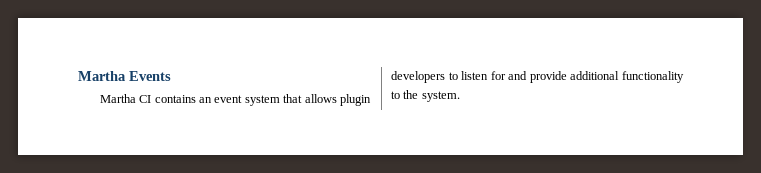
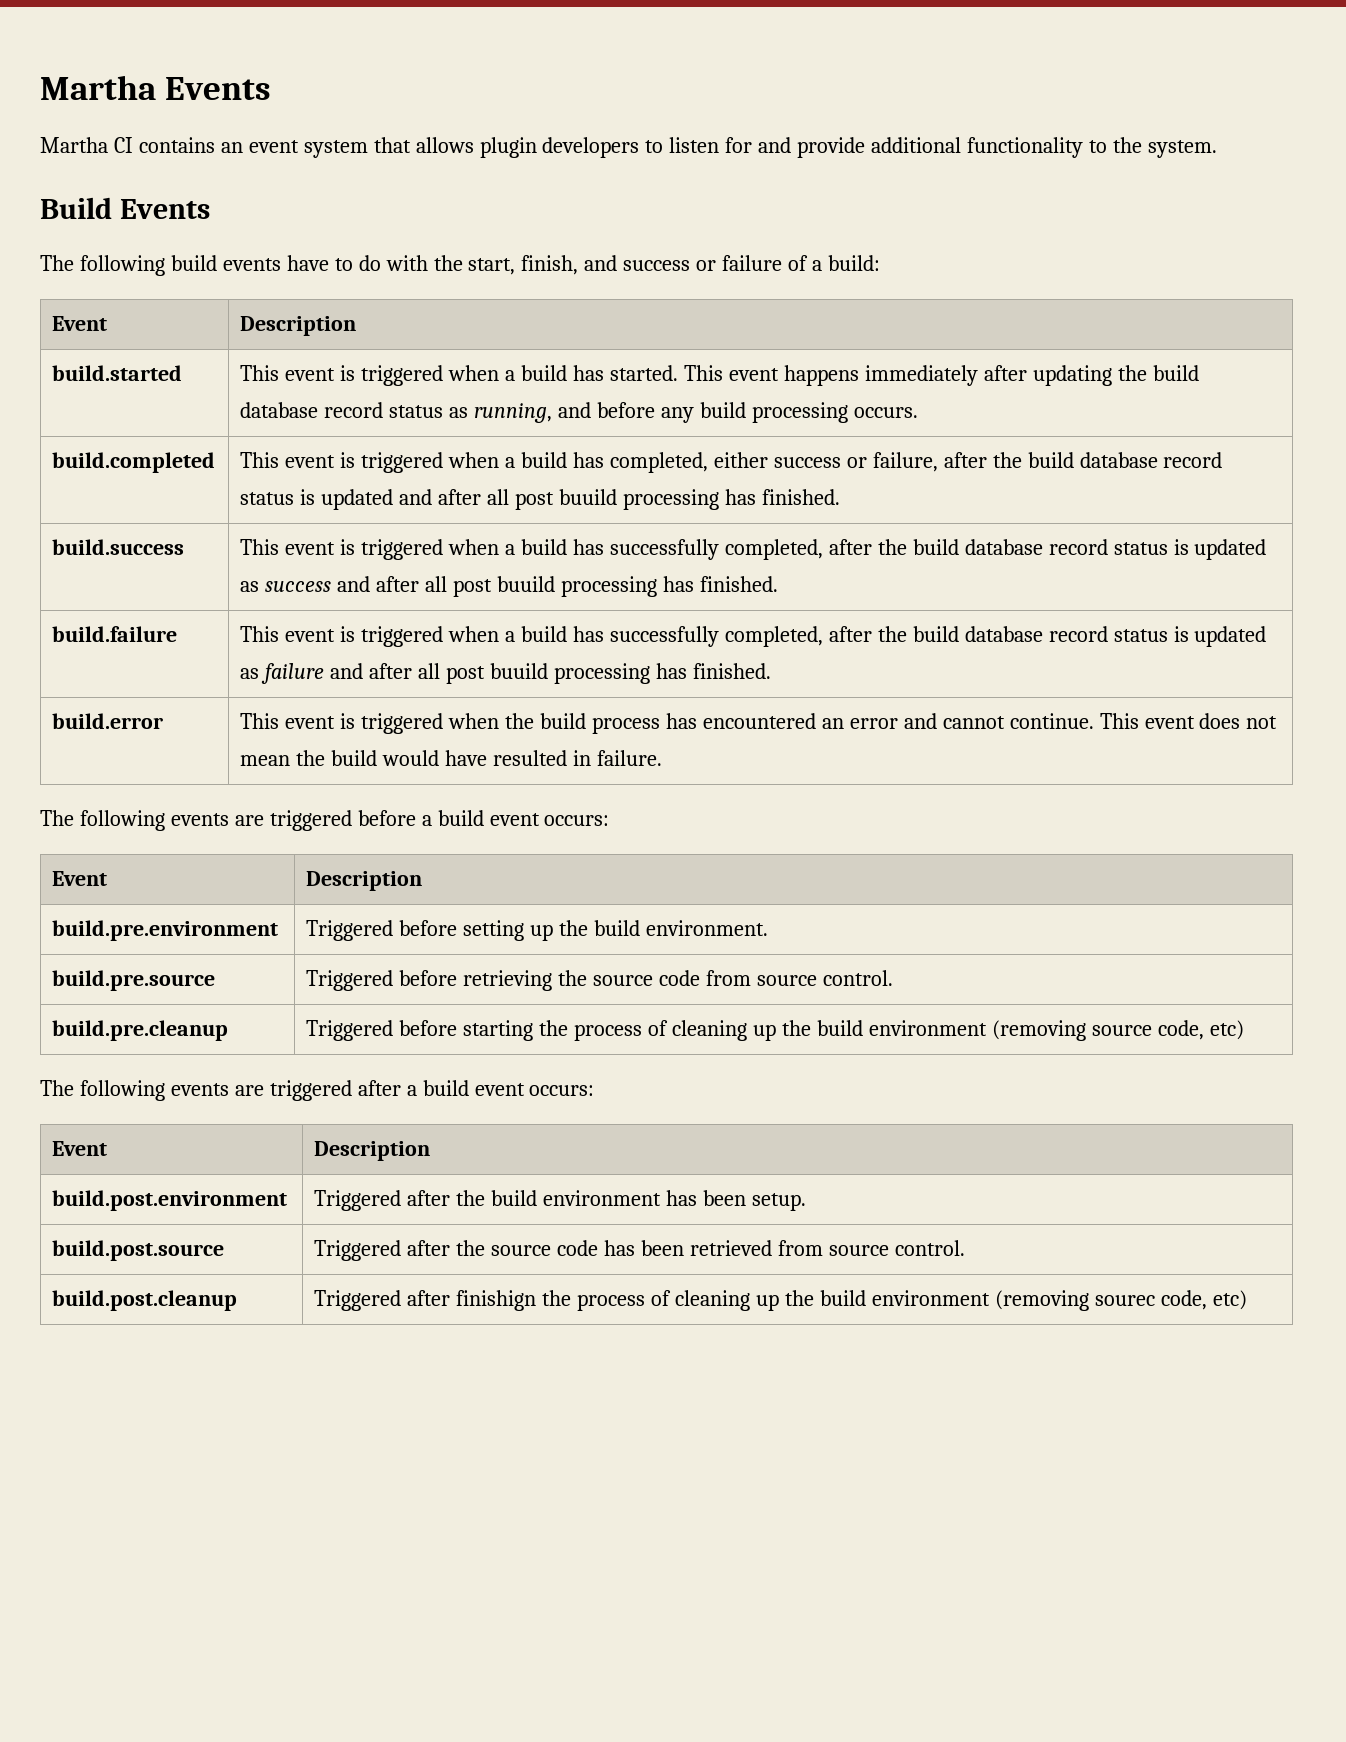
+ Build Events
+ The following build events have to do with the start, finish, and success or failure of a build:
+ Event | Description
+ build.started | This event is triggered when a build has started. This event happens immediately after updating the build database record status as running, and before any build processing occurs.
+ build.completed | This event is triggered when a build has completed, either success or failure, after the build database record status is updated and after all post buuild processing has finished.
+ build.success | This event is triggered when a build has successfully completed, after the build database record status is updated as success and after all post buuild processing has finished.
+ build.failure | This event is triggered when a build has successfully completed, after the build database record status is updated as failure and after all post buuild processing has finished.
+ build.error | This event is triggered when the build process has encountered an error and cannot continue. This event does not mean the build would have resulted in failure.
+ The following events are triggered before a build event occurs:
+ Event | Description
+ build.pre.environment | Triggered before setting up the build environment.
+ build.pre.source | Triggered before retrieving the source code from source control.
+ build.pre.cleanup | Triggered before starting the process of cleaning up the build environment (removing source code, etc)
+ The following events are triggered after a build event occurs:
+ Event | Description
+ build.post.environment | Triggered after the build environment has been setup.
+ build.post.source | Triggered after the source code has been retrieved from source control.
+ build.post.cleanup | Triggered after finishign the process of cleaning up the build environment (removing sourec code, etc)

